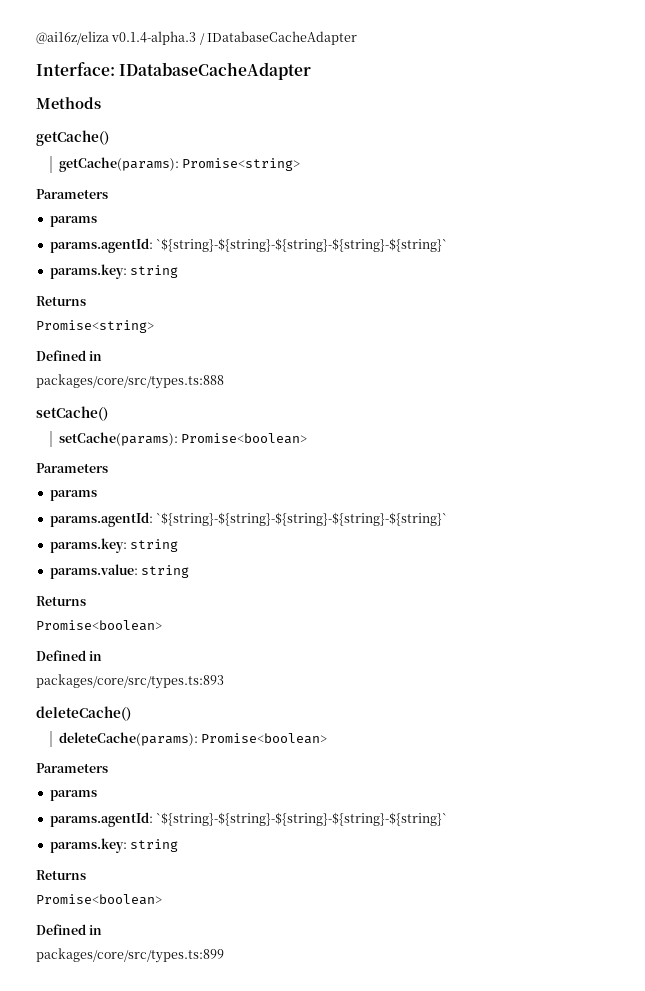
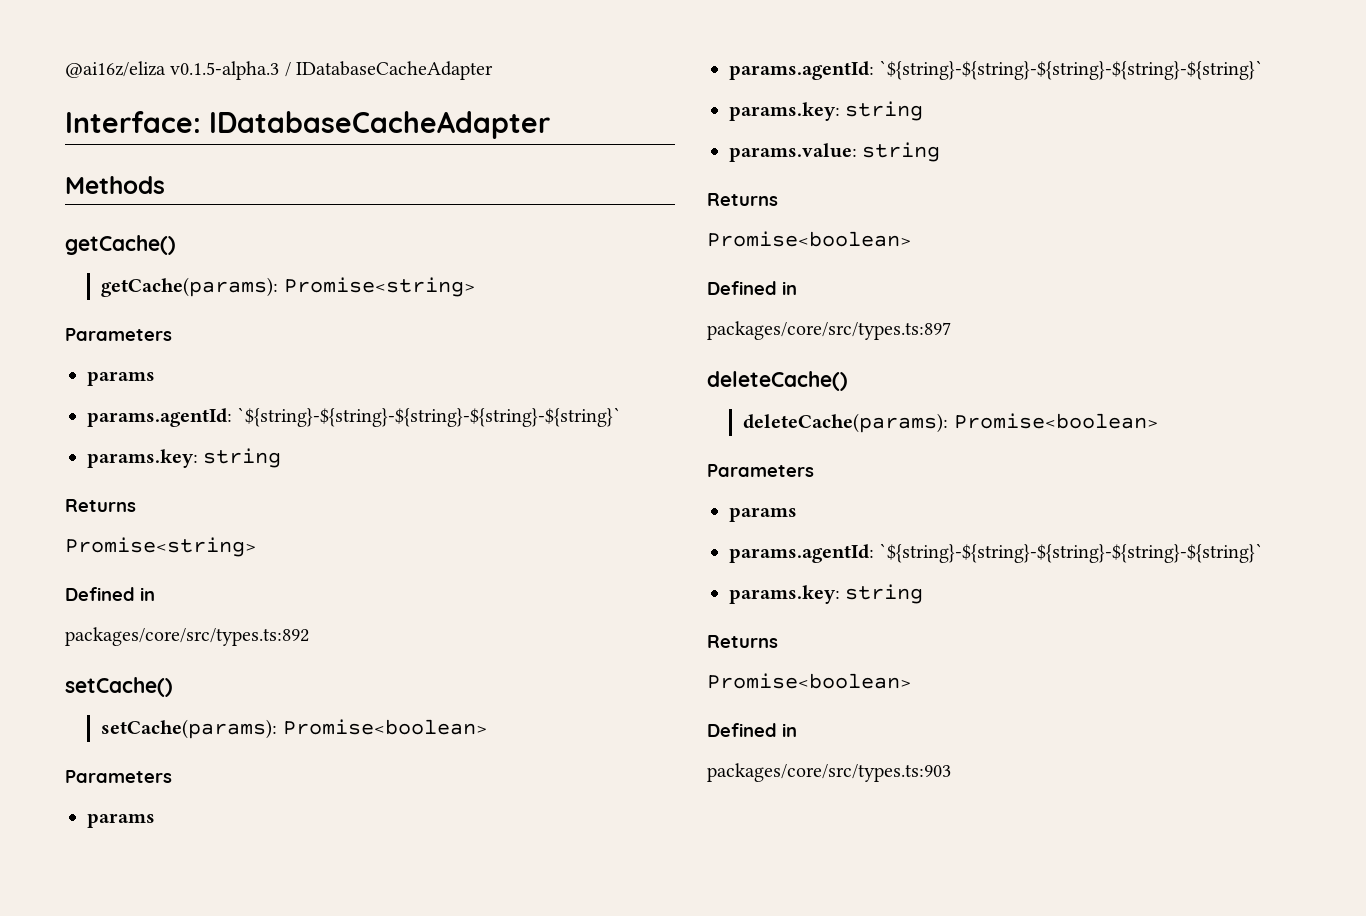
- @ai16z/eliza v0.1.4-alpha.3 / IDatabaseCacheAdapter
+ @ai16z/eliza v0.1.5-alpha.3 / IDatabaseCacheAdapter
- packages/core/src/types.ts:888
+ packages/core/src/types.ts:892
- packages/core/src/types.ts:893
+ packages/core/src/types.ts:897
- packages/core/src/types.ts:899
+ packages/core/src/types.ts:903

